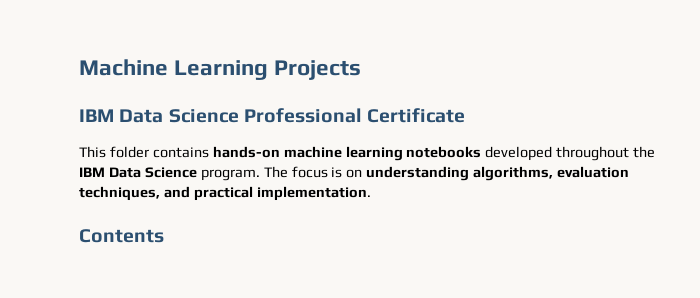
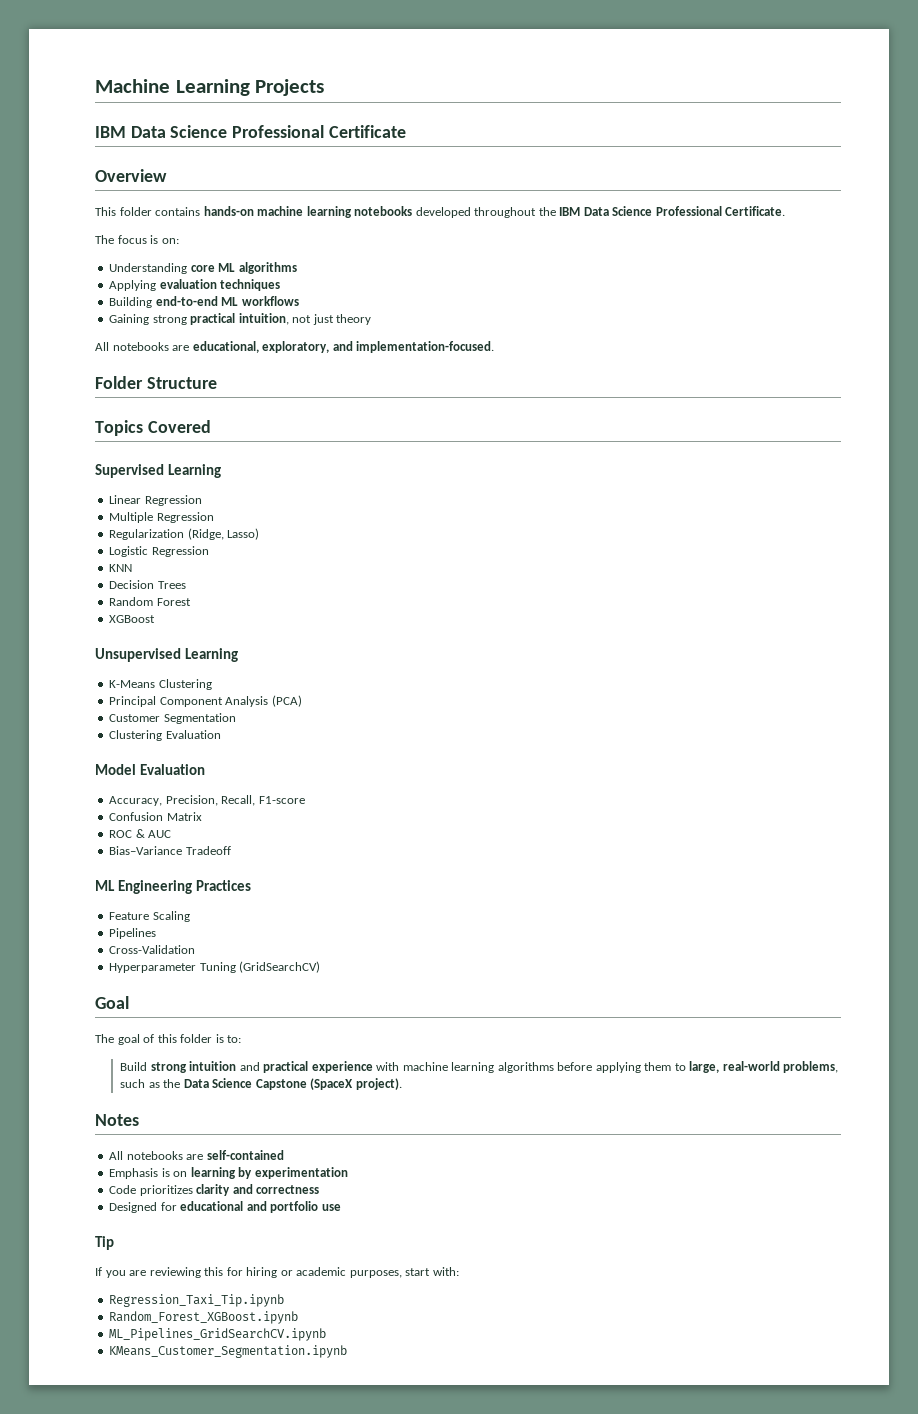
+ Overview
- This folder contains hands-on machine learning notebooks developed throughout the IBM Data Science program. The focus is on understanding algorithms, evaluation techniques, and practical implementation.
- Contents
+ This folder contains hands-on machine learning notebooks developed throughout the IBM Data Science Professional Certificate.
+ The focus is on:
+ Understanding core ML algorithms
+ Applying evaluation techniques
+ Building end-to-end ML workflows
+ Gaining strong practical intuition, not just theory
+ All notebooks are educational, exploratory, and implementation-focused.
+ Folder Structure
+ Topics Covered
+ Supervised Learning
+ Linear Regression
+ Multiple Regression
+ Regularization (Ridge, Lasso)
+ Logistic Regression
+ KNN
+ Decision Trees
+ Random Forest
+ XGBoost
+ Unsupervised Learning
+ K-Means Clustering
+ Principal Component Analysis (PCA)
+ Customer Segmentation
+ Clustering Evaluation
+ Model Evaluation
+ Accuracy, Precision, Recall, F1-score
+ Confusion Matrix
+ ROC & AUC
+ Bias–Variance Tradeoff
+ ML Engineering Practices
+ Feature Scaling
+ Pipelines
+ Cross-Validation
+ Hyperparameter Tuning (GridSearchCV)
+ Goal
+ The goal of this folder is to:
+ Build strong intuition and practical experience with machine learning algorithms before applying them to large, real-world problems, such as the Data Science Capstone (SpaceX project).
+ Notes
+ All notebooks are self-contained
+ Emphasis is on learning by experimentation
+ Code prioritizes clarity and correctness
+ Designed for educational and portfolio use
+ Tip
+ If you are reviewing this for hiring or academic purposes, start with:
+ Regression_Taxi_Tip.ipynb
+ Random_Forest_XGBoost.ipynb
+ ML_Pipelines_GridSearchCV.ipynb
+ KMeans_Customer_Segmentation.ipynb

